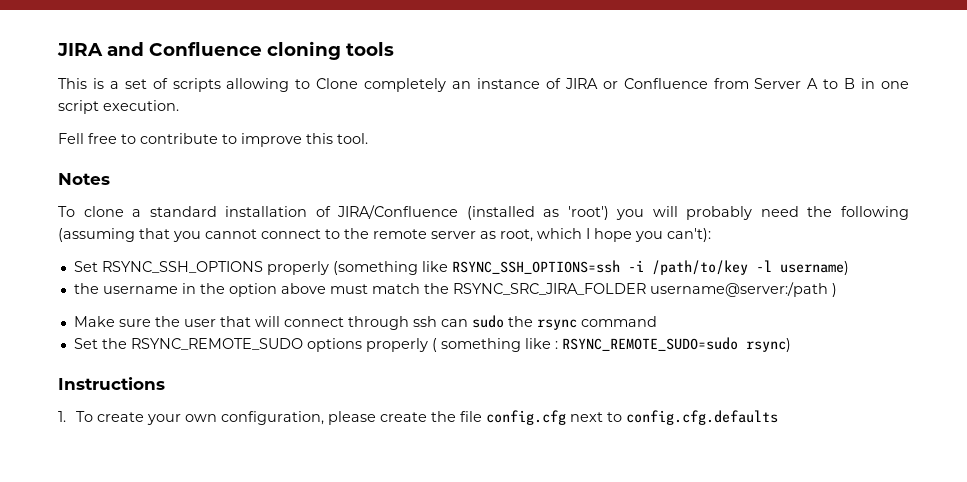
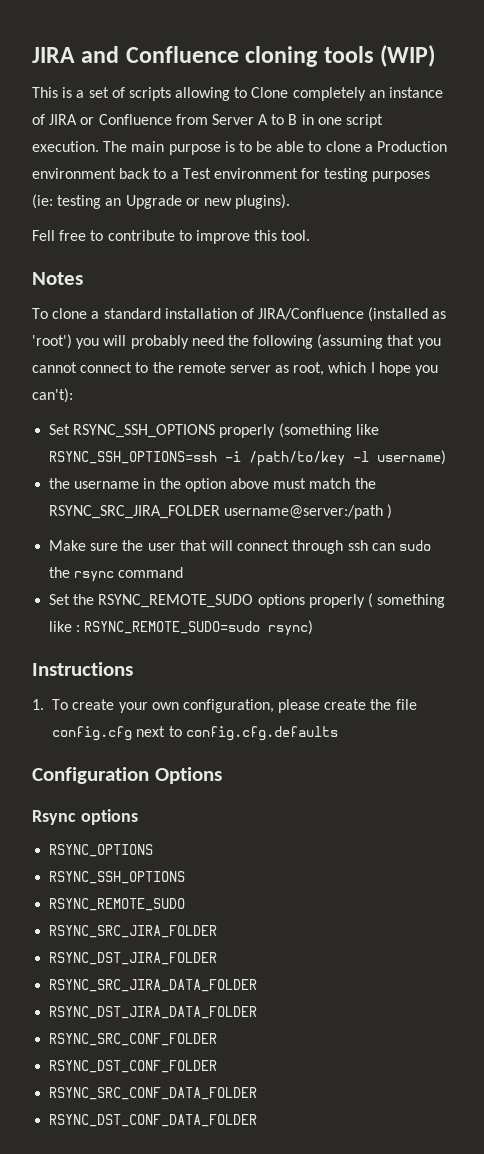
- JIRA and Confluence cloning tools
+ JIRA and Confluence cloning tools (WIP)
+ The main purpose is to be able to clone a Production environment back to a Test environment for testing purposes (ie: testing an Upgrade or new plugins).
+ Configuration Options
+ Rsync options
+ RSYNC_OPTIONS
+ RSYNC_SSH_OPTIONS
+ RSYNC_REMOTE_SUDO
+ RSYNC_SRC_JIRA_FOLDER
+ RSYNC_DST_JIRA_FOLDER
+ RSYNC_SRC_JIRA_DATA_FOLDER
+ RSYNC_DST_JIRA_DATA_FOLDER
+ RSYNC_SRC_CONF_FOLDER
+ RSYNC_DST_CONF_FOLDER
+ RSYNC_SRC_CONF_DATA_FOLDER
+ RSYNC_DST_CONF_DATA_FOLDER

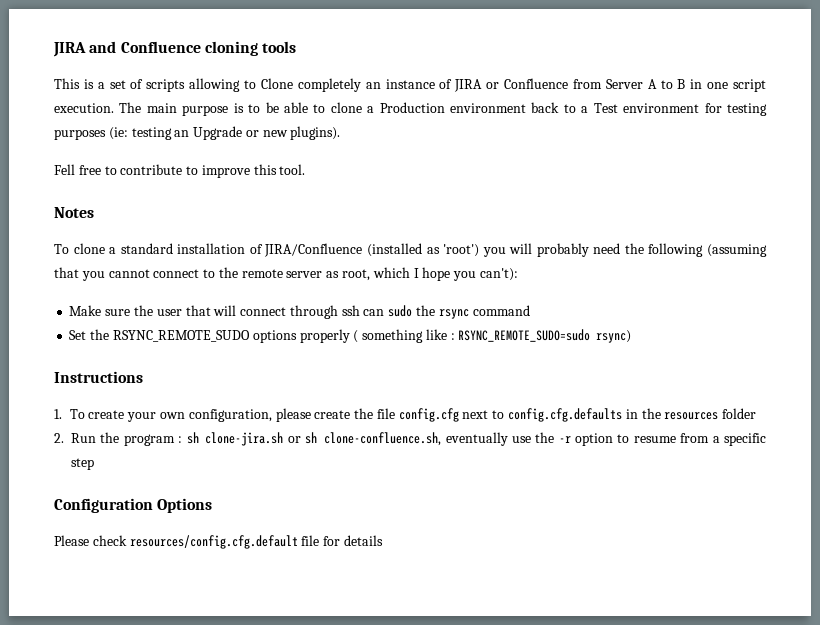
- JIRA and Confluence cloning tools (WIP)
+ JIRA and Confluence cloning tools
- Set RSYNC_SSH_OPTIONS properly (something like RSYNC_SSH_OPTIONS=ssh -i /path/to/key -l username)
- the username in the option above must match the RSYNC_SRC_JIRA_FOLDER username@server:/path )
- 1. To create your own configuration, please create the file config.cfg next to config.cfg.defaults
+ 1. To create your own configuration, please create the file config.cfg next to config.cfg.defaults in the resources folder
+ 2. Run the program : sh clone-jira.sh or sh clone-confluence.sh, eventually use the -r option to resume from a specific step
  Configuration Options
- Rsync options
- RSYNC_OPTIONS
- RSYNC_SSH_OPTIONS
- RSYNC_REMOTE_SUDO
- RSYNC_SRC_JIRA_FOLDER
- RSYNC_DST_JIRA_FOLDER
- RSYNC_SRC_JIRA_DATA_FOLDER
- RSYNC_DST_JIRA_DATA_FOLDER
- RSYNC_SRC_CONF_FOLDER
- RSYNC_DST_CONF_FOLDER
- RSYNC_SRC_CONF_DATA_FOLDER
- RSYNC_DST_CONF_DATA_FOLDER
+ Please check resources/config.cfg.default file for details

